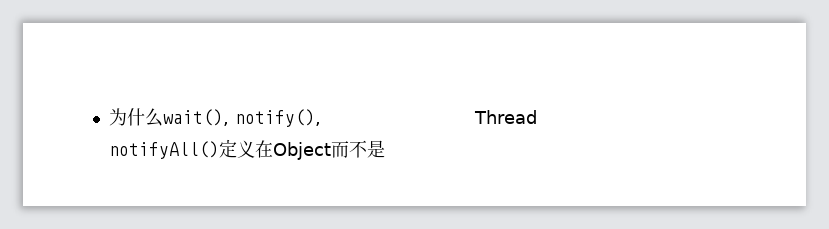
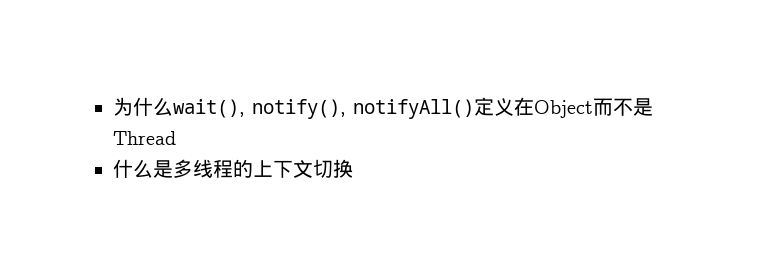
+ 什么是多线程的上下文切换

